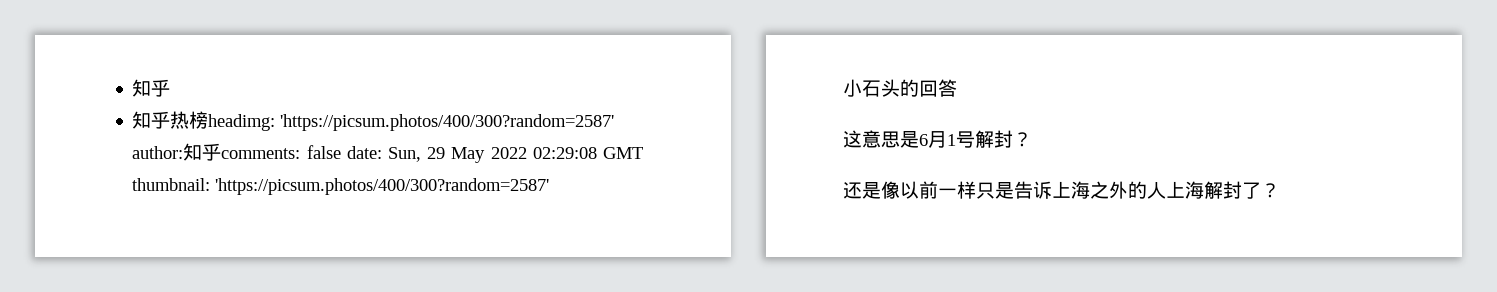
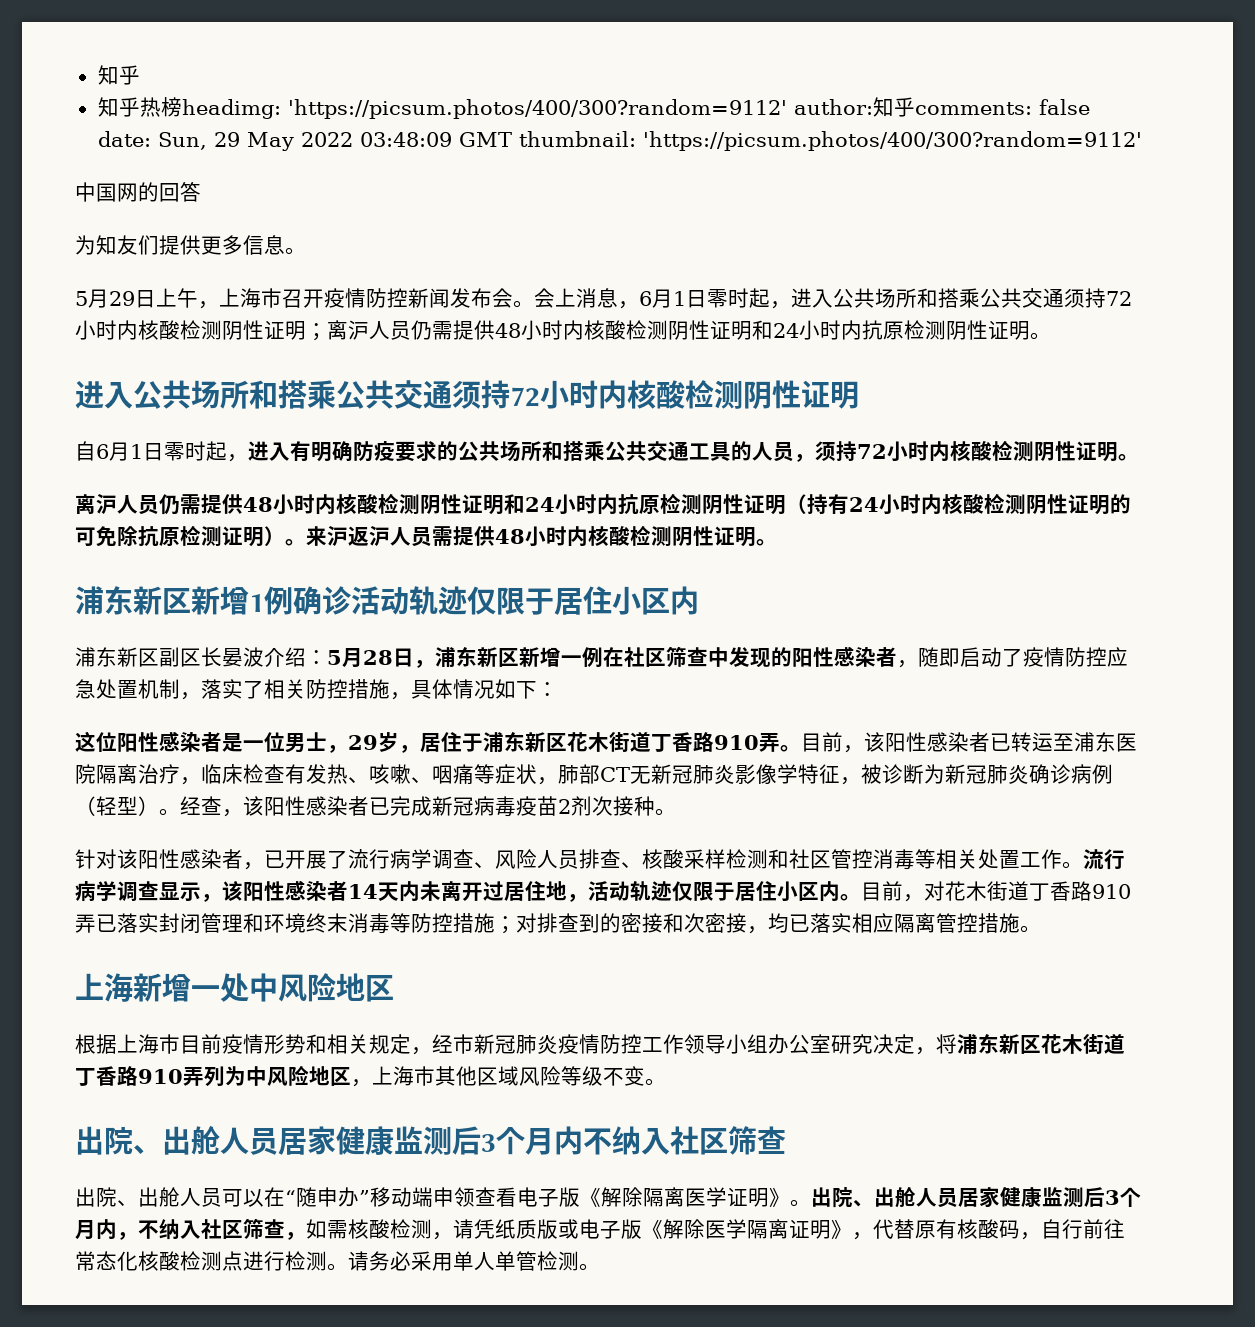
- 知乎热榜headimg: 'https://picsum.photos/400/300?random=2587' author:知乎comments: false date: Sun, 29 May 2022 02:29:08 GMT thumbnail: 'https://picsum.photos/400/300?random=2587'
- 小石头的回答
+ 知乎热榜headimg: 'https://picsum.photos/400/300?random=9112' author:知乎comments: false date: Sun, 29 May 2022 03:48:09 GMT thumbnail: 'https://picsum.photos/400/300?random=9112'
+ 中国网的回答
- 这意思是6月1号解封？
- 还是像以前一样只是告诉上海之外的人上海解封了？
+ 为知友们提供更多信息。
+ 5月29日上午，上海市召开疫情防控新闻发布会。会上消息，6月1日零时起，进入公共场所和搭乘公共交通须持72小时内核酸检测阴性证明；离沪人员仍需提供48小时内核酸检测阴性证明和24小时内抗原检测阴性证明。
+ 进入公共场所和搭乘公共交通须持72小时内核酸检测阴性证明
+ 自6月1日零时起，进入有明确防疫要求的公共场所和搭乘公共交通工具的人员，须持72小时内核酸检测阴性证明。
+ 离沪人员仍需提供48小时内核酸检测阴性证明和24小时内抗原检测阴性证明（持有24小时内核酸检测阴性证明的可免除抗原检测证明）。来沪返沪人员需提供48小时内核酸检测阴性证明。
+ 浦东新区新增1例确诊活动轨迹仅限于居住小区内
+ 浦东新区副区长晏波介绍：5月28日，浦东新区新增一例在社区筛查中发现的阳性感染者，随即启动了疫情防控应急处置机制，落实了相关防控措施，具体情况如下：
+ 这位阳性感染者是一位男士，29岁，居住于浦东新区花木街道丁香路910弄。目前，该阳性感染者已转运至浦东医院隔离治疗，临床检查有发热、咳嗽、咽痛等症状，肺部CT无新冠肺炎影像学特征，被诊断为新冠肺炎确诊病例（轻型）。经查，该阳性感染者已完成新冠病毒疫苗2剂次接种。
+ 针对该阳性感染者，已开展了流行病学调查、风险人员排查、核酸采样检测和社区管控消毒等相关处置工作。流行病学调查显示，该阳性感染者14天内未离开过居住地，活动轨迹仅限于居住小区内。目前，对花木街道丁香路910弄已落实封闭管理和环境终末消毒等防控措施；对排查到的密接和次密接，均已落实相应隔离管控措施。
+ 上海新增一处中风险地区
+ 根据上海市目前疫情形势和相关规定，经市新冠肺炎疫情防控工作领导小组办公室研究决定，将浦东新区花木街道丁香路910弄列为中风险地区，上海市其他区域风险等级不变。
+ 出院、出舱人员居家健康监测后3个月内不纳入社区筛查
+ 出院、出舱人员可以在“随申办”移动端申领查看电子版《解除隔离医学证明》。出院、出舱人员居家健康监测后3个月内，不纳入社区筛查，如需核酸检测，请凭纸质版或电子版《解除医学隔离证明》，代替原有核酸码，自行前往常态化核酸检测点进行检测。请务必采用单人单管检测。

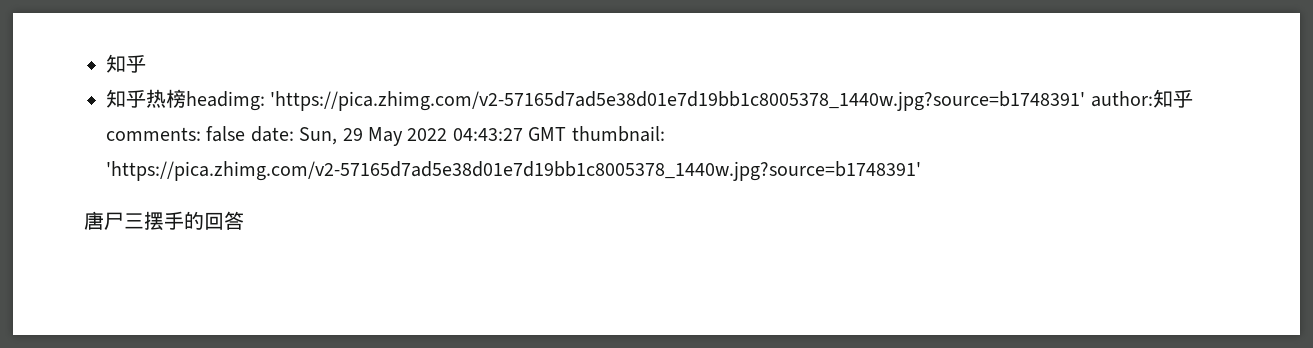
- 知乎热榜headimg: 'https://picsum.photos/400/300?random=9112' author:知乎comments: false date: Sun, 29 May 2022 03:48:09 GMT thumbnail: 'https://picsum.photos/400/300?random=9112'
- 中国网的回答
- 为知友们提供更多信息。
- 5月29日上午，上海市召开疫情防控新闻发布会。会上消息，6月1日零时起，进入公共场所和搭乘公共交通须持72小时内核酸检测阴性证明；离沪人员仍需提供48小时内核酸检测阴性证明和24小时内抗原检测阴性证明。
- 进入公共场所和搭乘公共交通须持72小时内核酸检测阴性证明
- 自6月1日零时起，进入有明确防疫要求的公共场所和搭乘公共交通工具的人员，须持72小时内核酸检测阴性证明。
- 离沪人员仍需提供48小时内核酸检测阴性证明和24小时内抗原检测阴性证明（持有24小时内核酸检测阴性证明的可免除抗原检测证明）。来沪返沪人员需提供48小时内核酸检测阴性证明。
- 浦东新区新增1例确诊活动轨迹仅限于居住小区内
- 浦东新区副区长晏波介绍：5月28日，浦东新区新增一例在社区筛查中发现的阳性感染者，随即启动了疫情防控应急处置机制，落实了相关防控措施，具体情况如下：
- 这位阳性感染者是一位男士，29岁，居住于浦东新区花木街道丁香路910弄。目前，该阳性感染者已转运至浦东医院隔离治疗，临床检查有发热、咳嗽、咽痛等症状，肺部CT无新冠肺炎影像学特征，被诊断为新冠肺炎确诊病例（轻型）。经查，该阳性感染者已完成新冠病毒疫苗2剂次接种。
- 针对该阳性感染者，已开展了流行病学调查、风险人员排查、核酸采样检测和社区管控消毒等相关处置工作。流行病学调查显示，该阳性感染者14天内未离开过居住地，活动轨迹仅限于居住小区内。目前，对花木街道丁香路910弄已落实封闭管理和环境终末消毒等防控措施；对排查到的密接和次密接，均已落实相应隔离管控措施。
- 上海新增一处中风险地区
- 根据上海市目前疫情形势和相关规定，经市新冠肺炎疫情防控工作领导小组办公室研究决定，将浦东新区花木街道丁香路910弄列为中风险地区，上海市其他区域风险等级不变。
- 出院、出舱人员居家健康监测后3个月内不纳入社区筛查
- 出院、出舱人员可以在“随申办”移动端申领查看电子版《解除隔离医学证明》。出院、出舱人员居家健康监测后3个月内，不纳入社区筛查，如需核酸检测，请凭纸质版或电子版《解除医学隔离证明》，代替原有核酸码，自行前往常态化核酸检测点进行检测。请务必采用单人单管检测。
+ 知乎热榜headimg: 'https://pica.zhimg.com/v2-57165d7ad5e38d01e7d19bb1c8005378_1440w.jpg?source=b1748391' author:知乎comments: false date: Sun, 29 May 2022 04:43:27 GMT thumbnail: 'https://pica.zhimg.com/v2-57165d7ad5e38d01e7d19bb1c8005378_1440w.jpg?source=b1748391'
+ 唐尸三摆手的回答

